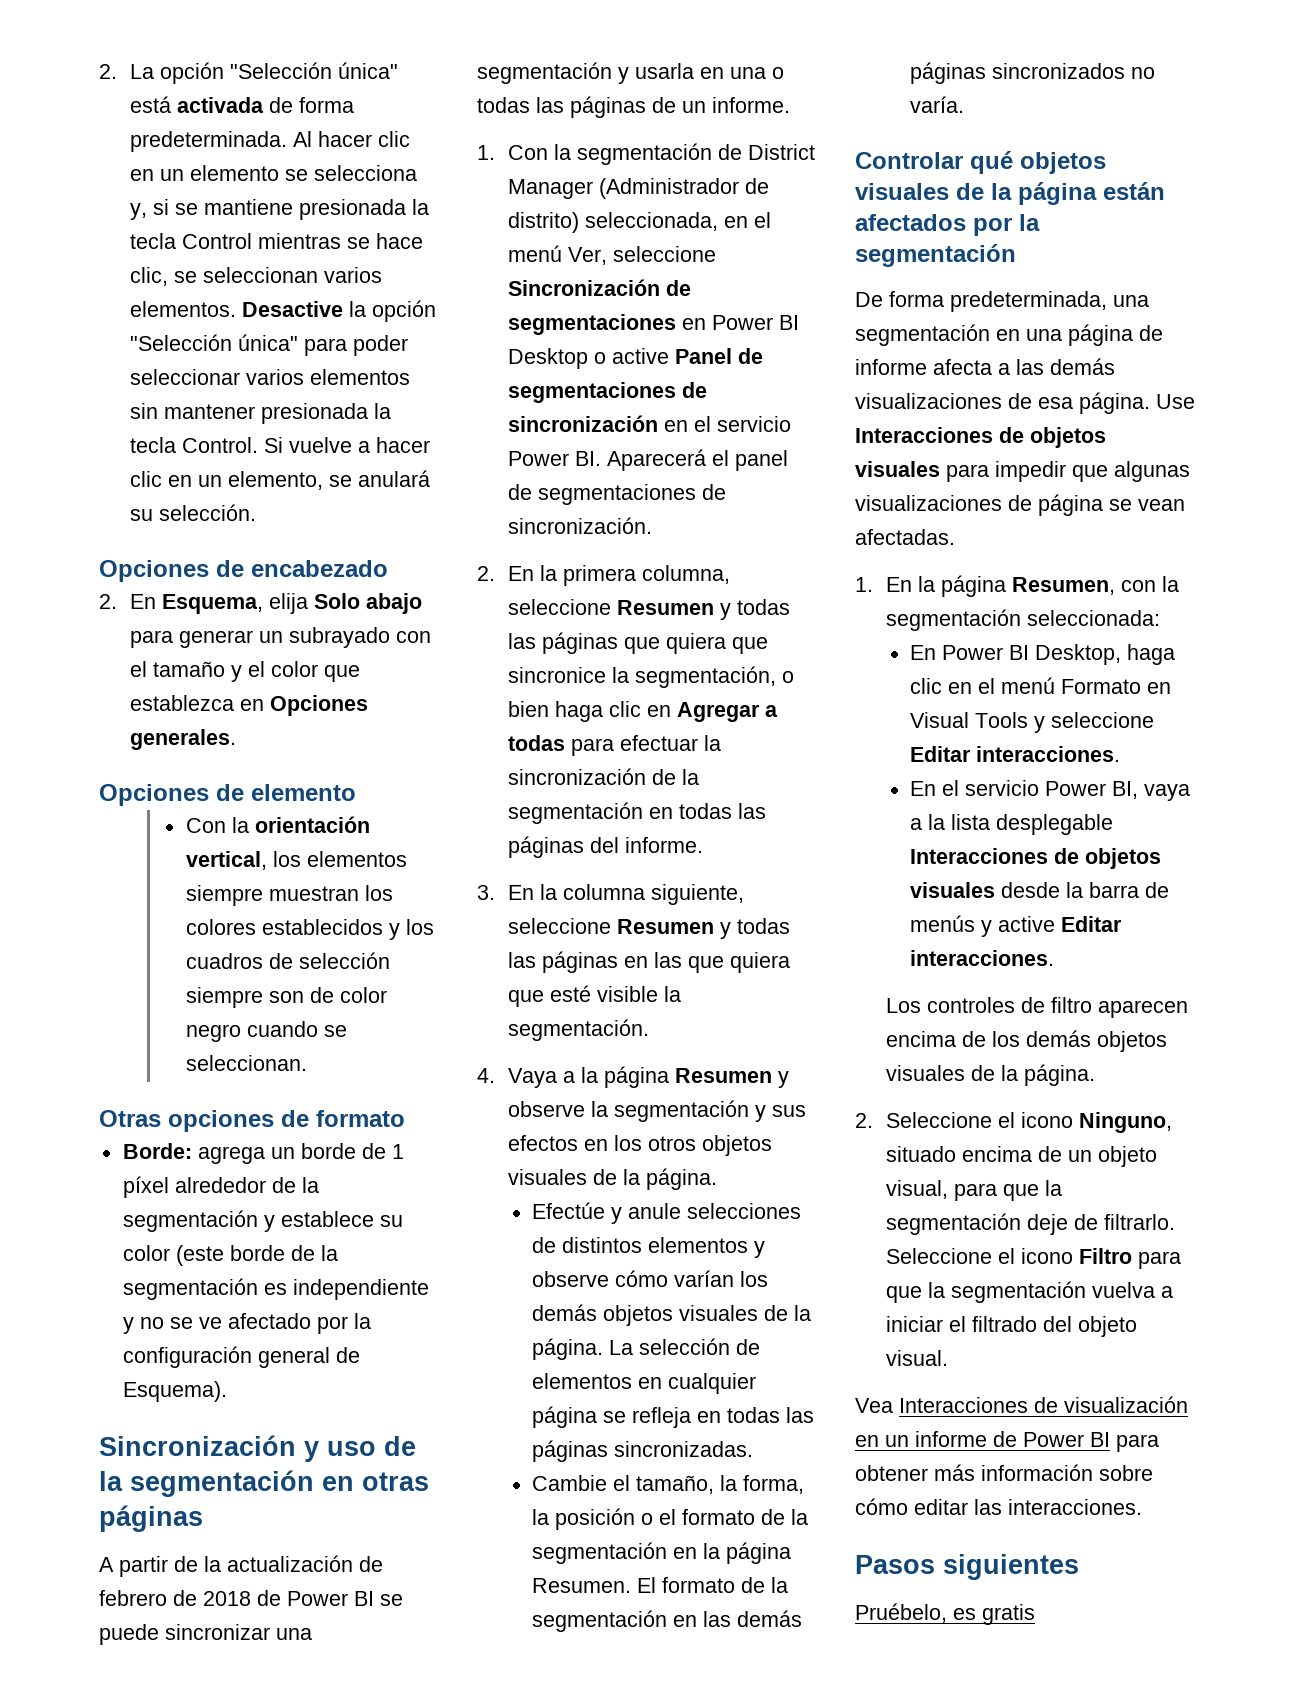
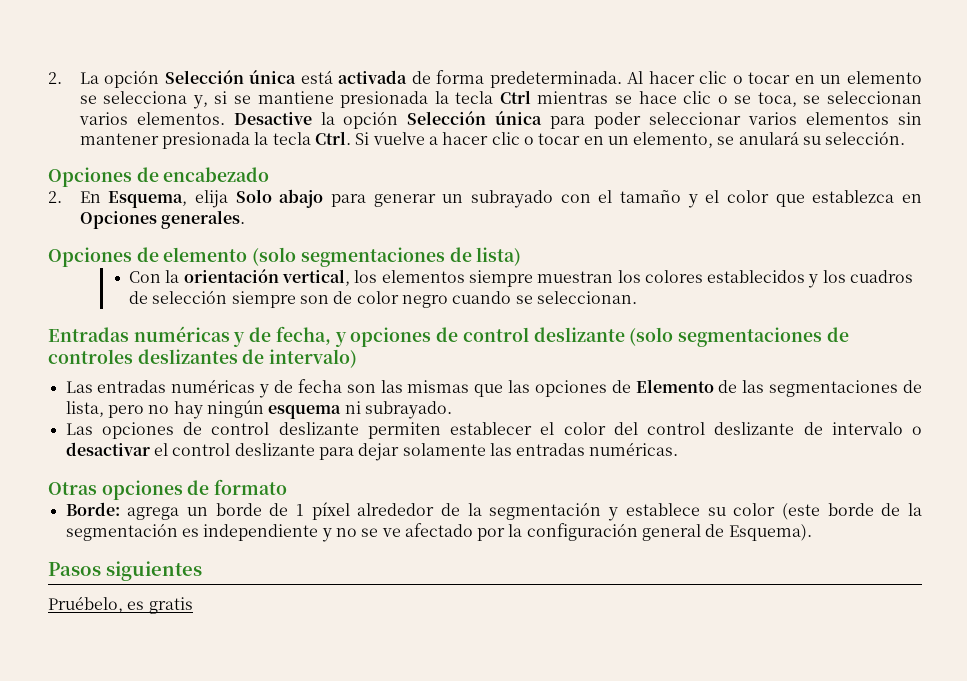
- 2. La opción "Selección única" está activada de forma predeterminada.
+ 2. La opción Selección única está activada de forma predeterminada.
- Al hacer clic en un elemento se selecciona y, si se mantiene presionada la tecla Control mientras se hace clic, se seleccionan varios elementos.
+ Al hacer clic o tocar en un elemento se selecciona y, si se mantiene presionada la tecla Ctrl mientras se hace clic o se toca, se seleccionan varios elementos.
- Desactive la opción "Selección única" para poder seleccionar varios elementos sin mantener presionada la tecla Control.
+ Desactive la opción Selección única para poder seleccionar varios elementos sin mantener presionada la tecla Ctrl.
- Si vuelve a hacer clic en un elemento, se anulará su selección.
+ Si vuelve a hacer clic o tocar en un elemento, se anulará su selección.
- Opciones de elemento
+ Opciones de elemento (solo segmentaciones de lista)
+ Entradas numéricas y de fecha, y opciones de control deslizante (solo segmentaciones de controles deslizantes de intervalo)
+ Las entradas numéricas y de fecha son las mismas que las opciones de Elemento de las segmentaciones de lista, pero no hay ningún esquema ni subrayado.
+ Las opciones de control deslizante permiten establecer el color del control deslizante de intervalo o desactivar el control deslizante para dejar solamente las entradas numéricas.
- Sincronización y uso de la segmentación en otras páginas
- A partir de la actualización de febrero de 2018 de Power BI se puede sincronizar una segmentación y usarla en una o todas las páginas de un informe.
- 1. Con la segmentación de District Manager (Administrador de distrito) seleccionada, en el menú Ver, seleccione Sincronización de segmentaciones en Power BI Desktop o active Panel de segmentaciones de sincronización en el servicio Power BI. Aparecerá el panel de segmentaciones de sincronización.
- 2. En la primera columna, seleccione Resumen y todas las páginas que quiera que sincronice la segmentación, o bien haga clic en Agregar a todas para efectuar la sincronización de la segmentación en todas las páginas del informe.
- 3. En la columna siguiente, seleccione Resumen y todas las páginas en las que quiera que esté visible la segmentación.
- 4. Vaya a la página Resumen y observe la segmentación y sus efectos en los otros objetos visuales de la página.
- Efectúe y anule selecciones de distintos elementos y observe cómo varían los demás objetos visuales de la página. La selección de elementos en cualquier página se refleja en todas las páginas sincronizadas.
- Cambie el tamaño, la forma, la posición o el formato de la segmentación en la página Resumen. El formato de la segmentación en las demás páginas sincronizados no varía.
- Controlar qué objetos visuales de la página están afectados por la segmentación
- De forma predeterminada, una segmentación en una página de informe afecta a las demás visualizaciones de esa página. Use Interacciones de objetos visuales para impedir que algunas visualizaciones de página se vean afectadas.
- 1. En la página Resumen, con la segmentación seleccionada:
- En Power BI Desktop, haga clic en el menú Formato en Visual Tools y seleccione Editar interacciones.
- En el servicio Power BI, vaya a la lista desplegable Interacciones de objetos visuales desde la barra de menús y active Editar interacciones.
- Los controles de filtro aparecen encima de los demás objetos visuales de la página.
- 2. Seleccione el icono Ninguno, situado encima de un objeto visual, para que la segmentación deje de filtrarlo. Seleccione el icono Filtro para que la segmentación vuelva a iniciar el filtrado del objeto visual.
- Vea Interacciones de visualización en un informe de Power BI para obtener más información sobre cómo editar las interacciones.

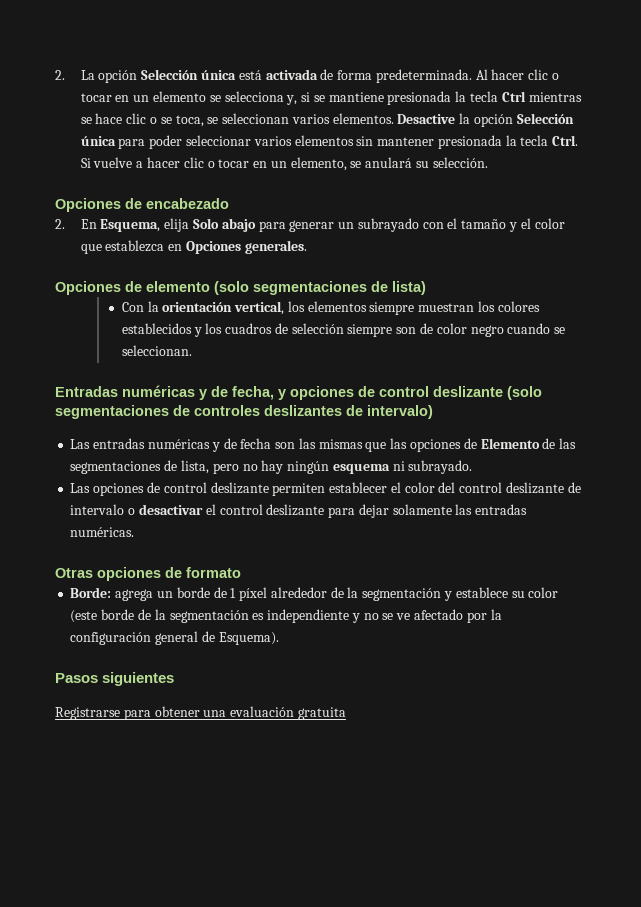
- Pruébelo, es gratis
+ Registrarse para obtener una evaluación gratuita

